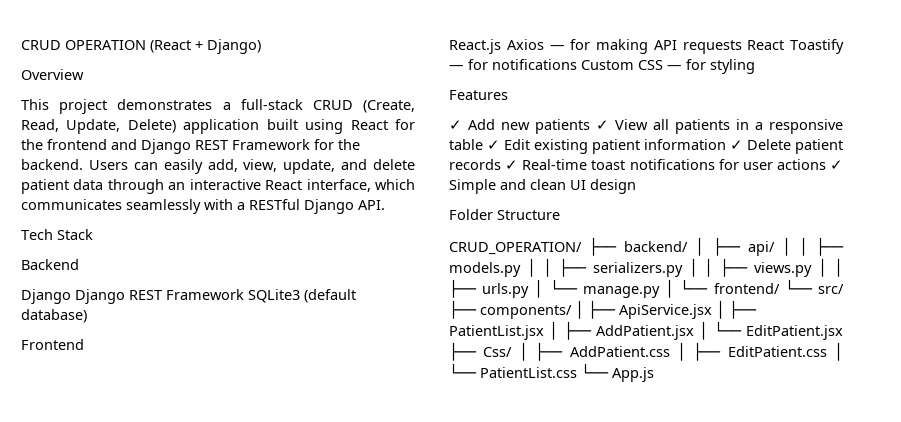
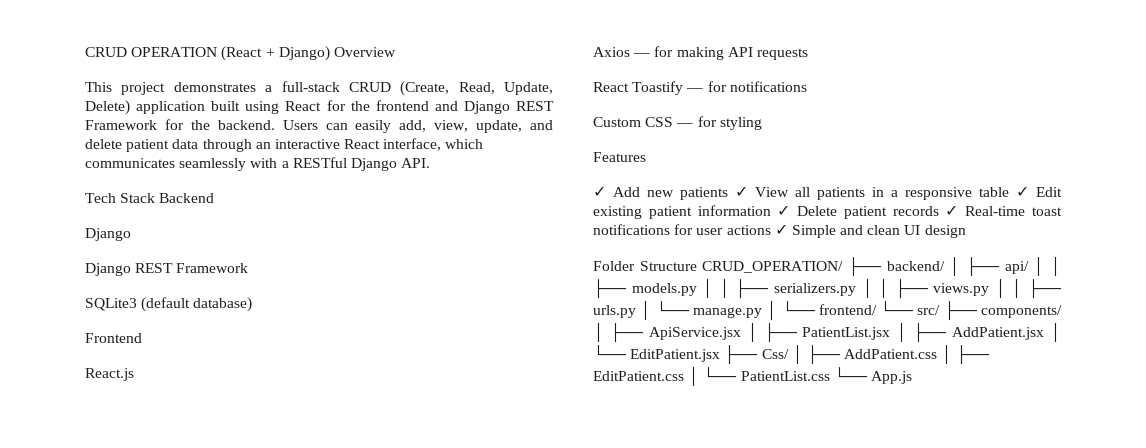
- CRUD OPERATION (React + Django)
- Overview
+ CRUD OPERATION (React + Django) Overview
- Tech Stack
- Backend
- Django Django REST Framework SQLite3 (default database)
+ Tech Stack Backend
+ Django
+ Django REST Framework
+ SQLite3 (default database)
- React.js Axios — for making API requests React Toastify — for notifications Custom CSS — for styling
+ React.js
+ Axios — for making API requests
+ React Toastify — for notifications
+ Custom CSS — for styling
- Folder Structure
- CRUD_OPERATION/ ├── backend/ │ ├── api/ │ │ ├── models.py │ │ ├── serializers.py │ │ ├── views.py │ │ ├── urls.py │ └── manage.py │ └── frontend/ └── src/ ├── components/ │ ├── ApiService.jsx │ ├── PatientList.jsx │ ├── AddPatient.jsx │ └── EditPatient.jsx ├── Css/ │ ├── AddPatient.css │ ├── EditPatient.css │ └── PatientList.css └── App.js
+ Folder Structure CRUD_OPERATION/ ├── backend/ │ ├── api/ │ │ ├── models.py │ │ ├── serializers.py │ │ ├── views.py │ │ ├── urls.py │ └── manage.py │ └── frontend/ └── src/ ├── components/ │ ├── ApiService.jsx │ ├── PatientList.jsx │ ├── AddPatient.jsx │ └── EditPatient.jsx ├── Css/ │ ├── AddPatient.css │ ├── EditPatient.css │ └── PatientList.css └── App.js

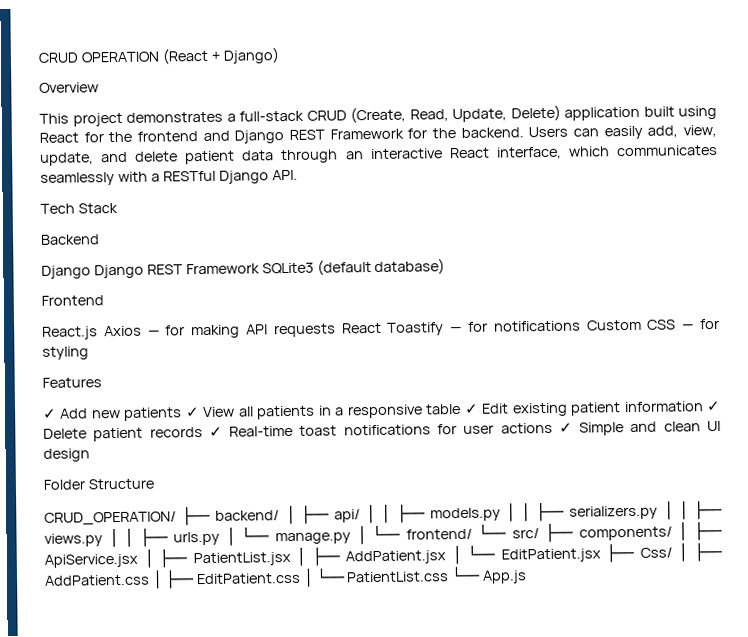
- CRUD OPERATION (React + Django) Overview
+ CRUD OPERATION (React + Django)
+ Overview
- Tech Stack Backend
- Django
- Django REST Framework
- SQLite3 (default database)
+ Tech Stack
+ Backend
+ Django Django REST Framework SQLite3 (default database)
- React.js
- Axios — for making API requests
- React Toastify — for notifications
- Custom CSS — for styling
+ React.js Axios — for making API requests React Toastify — for notifications Custom CSS — for styling
- Folder Structure CRUD_OPERATION/ ├── backend/ │ ├── api/ │ │ ├── models.py │ │ ├── serializers.py │ │ ├── views.py │ │ ├── urls.py │ └── manage.py │ └── frontend/ └── src/ ├── components/ │ ├── ApiService.jsx │ ├── PatientList.jsx │ ├── AddPatient.jsx │ └── EditPatient.jsx ├── Css/ │ ├── AddPatient.css │ ├── EditPatient.css │ └── PatientList.css └── App.js
+ Folder Structure
+ CRUD_OPERATION/ ├── backend/ │ ├── api/ │ │ ├── models.py │ │ ├── serializers.py │ │ ├── views.py │ │ ├── urls.py │ └── manage.py │ └── frontend/ └── src/ ├── components/ │ ├── ApiService.jsx │ ├── PatientList.jsx │ ├── AddPatient.jsx │ └── EditPatient.jsx ├── Css/ │ ├── AddPatient.css │ ├── EditPatient.css │ └── PatientList.css └── App.js

